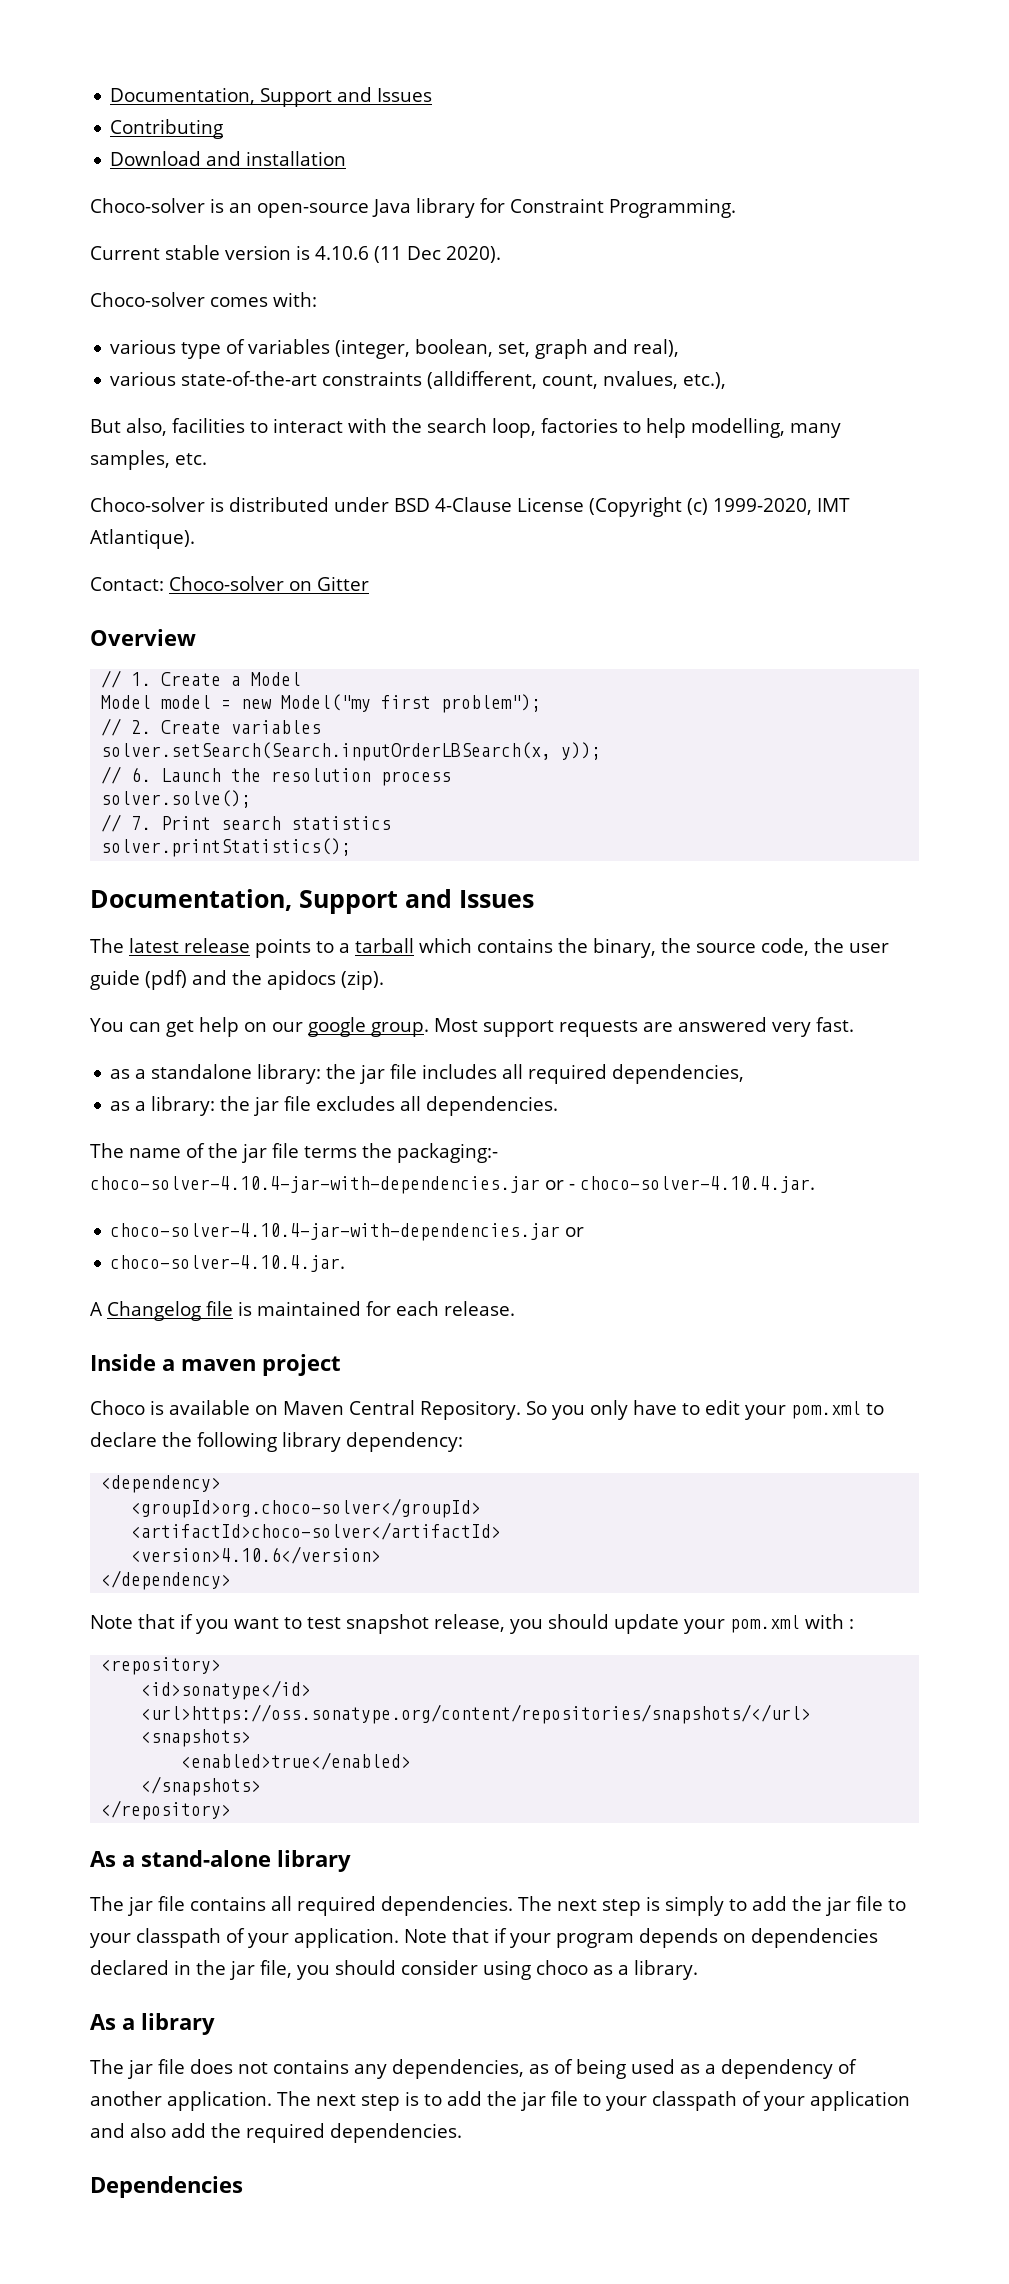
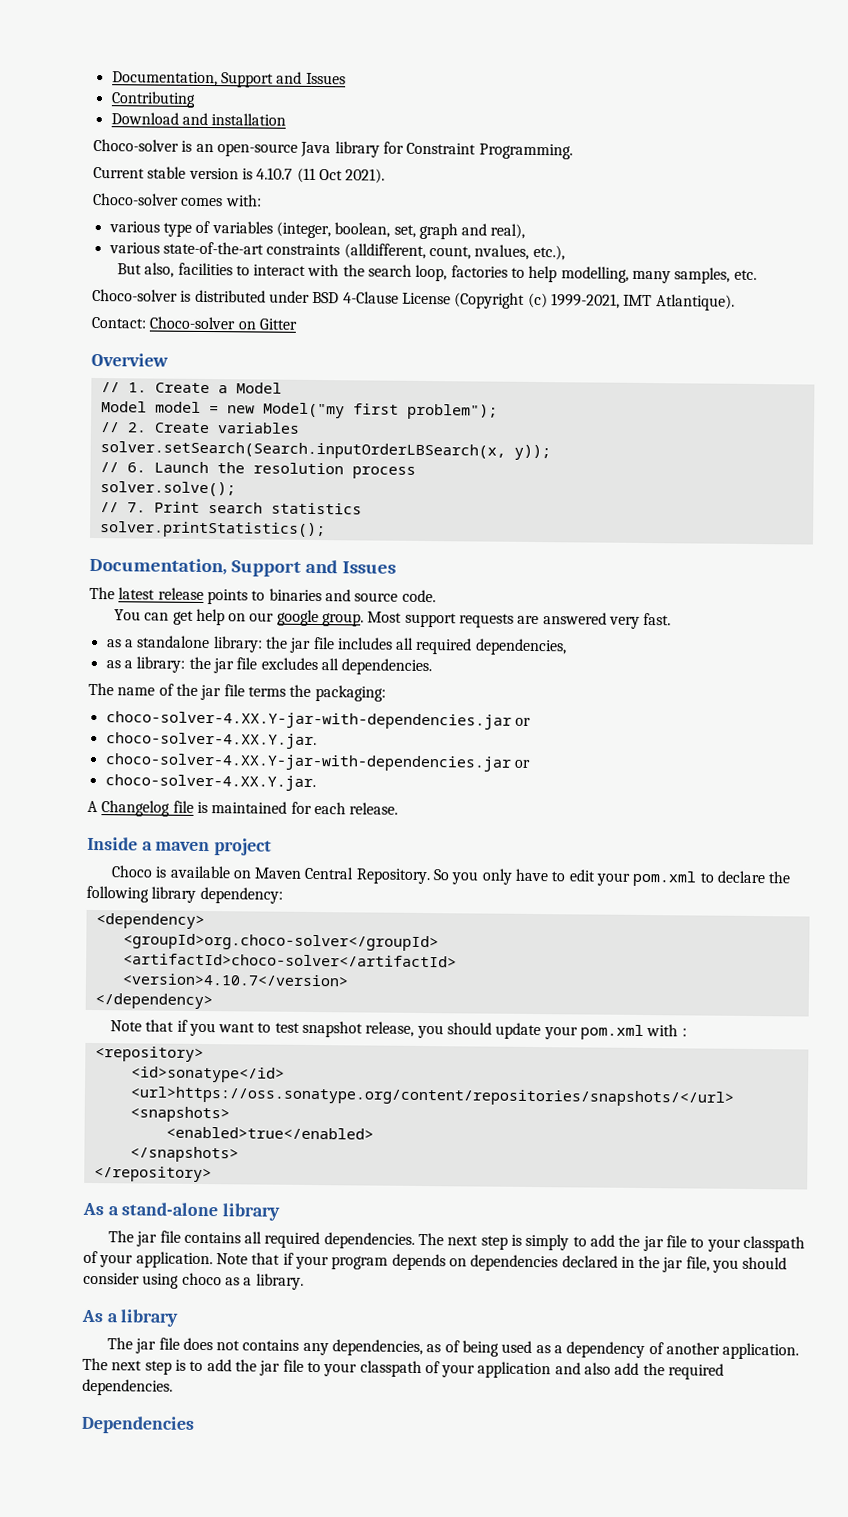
- Current stable version is 4.10.6 (11 Dec 2020).
+ Current stable version is 4.10.7 (11 Oct 2021).
- Choco-solver is distributed under BSD 4-Clause License (Copyright (c) 1999-2020, IMT Atlantique).
+ Choco-solver is distributed under BSD 4-Clause License (Copyright (c) 1999-2021, IMT Atlantique).
- The latest release points to a tarball which contains the binary, the source code, the user guide (pdf) and the apidocs (zip).
+ The latest release points to binaries and source code.
- The name of the jar file terms the packaging:- choco-solver-4.10.4-jar-with-dependencies.jar or - choco-solver-4.10.4.jar.
- choco-solver-4.10.4-jar-with-dependencies.jar or
- choco-solver-4.10.4.jar.
+ The name of the jar file terms the packaging:
+ choco-solver-4.XX.Y-jar-with-dependencies.jar or
+ choco-solver-4.XX.Y.jar.
+ choco-solver-4.XX.Y-jar-with-dependencies.jar or
+ choco-solver-4.XX.Y.jar.
- <version>4.10.6</version>
+ <version>4.10.7</version>

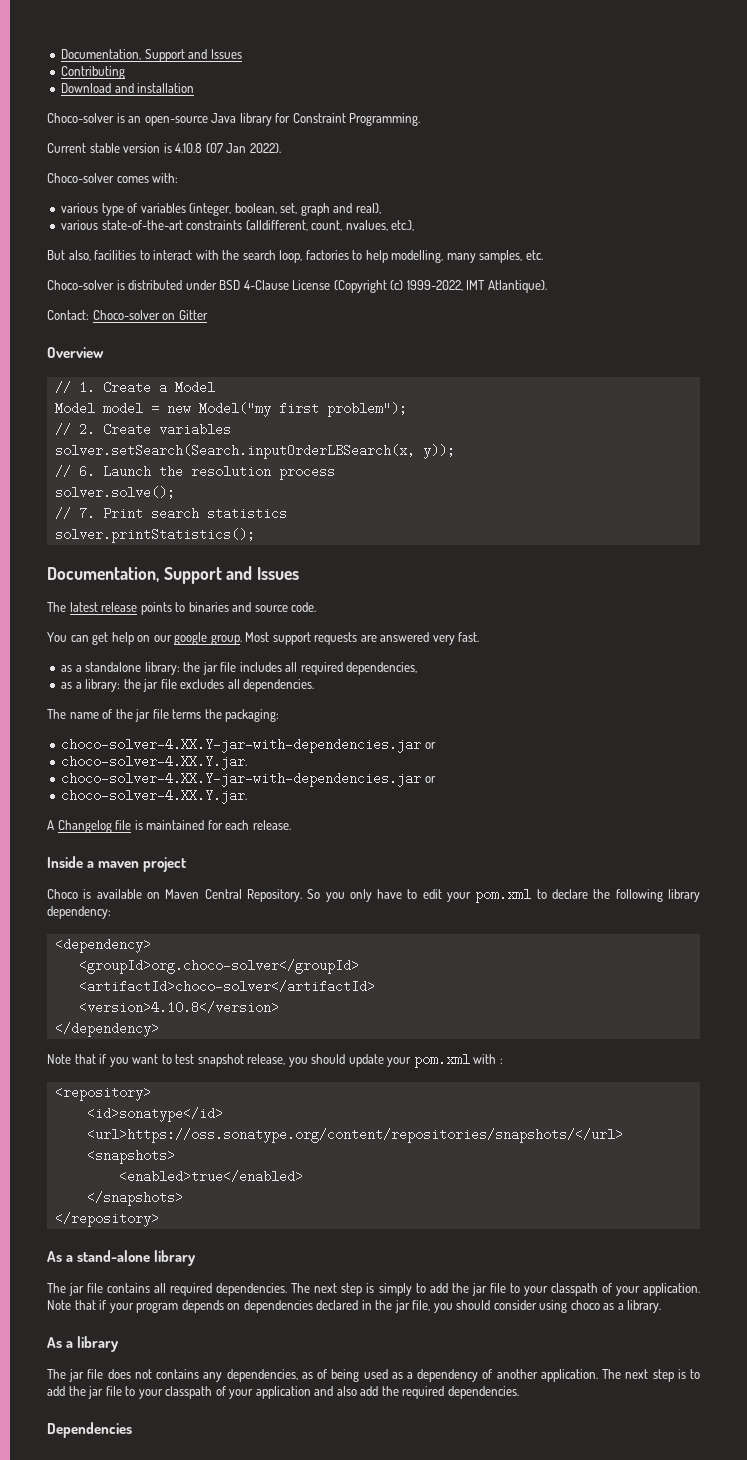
- Current stable version is 4.10.7 (11 Oct 2021).
+ Current stable version is 4.10.8 (07 Jan 2022).
- Choco-solver is distributed under BSD 4-Clause License (Copyright (c) 1999-2021, IMT Atlantique).
+ Choco-solver is distributed under BSD 4-Clause License (Copyright (c) 1999-2022, IMT Atlantique).
- <version>4.10.7</version>
+ <version>4.10.8</version>

